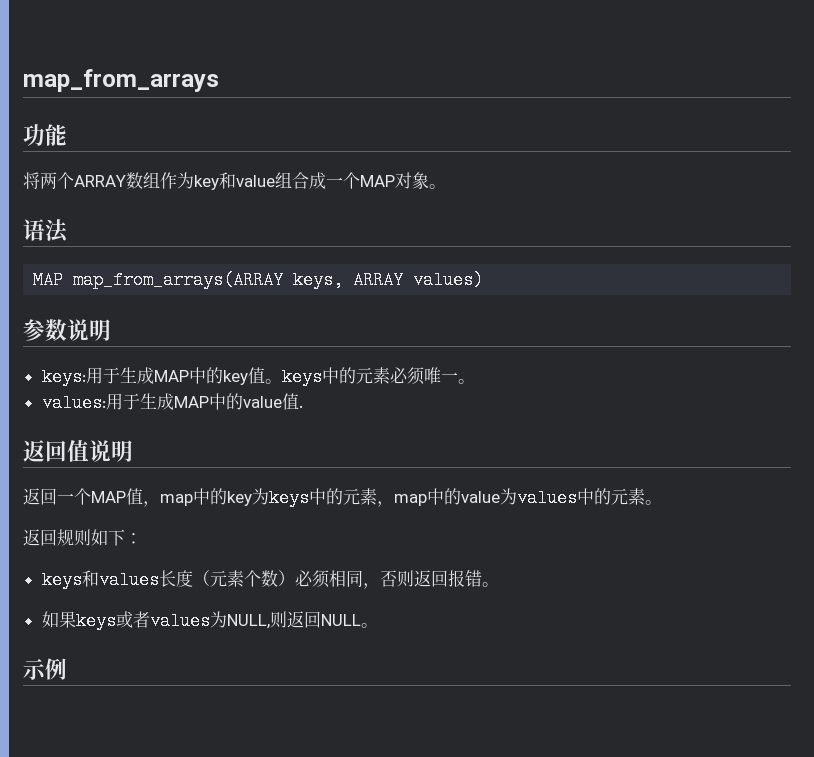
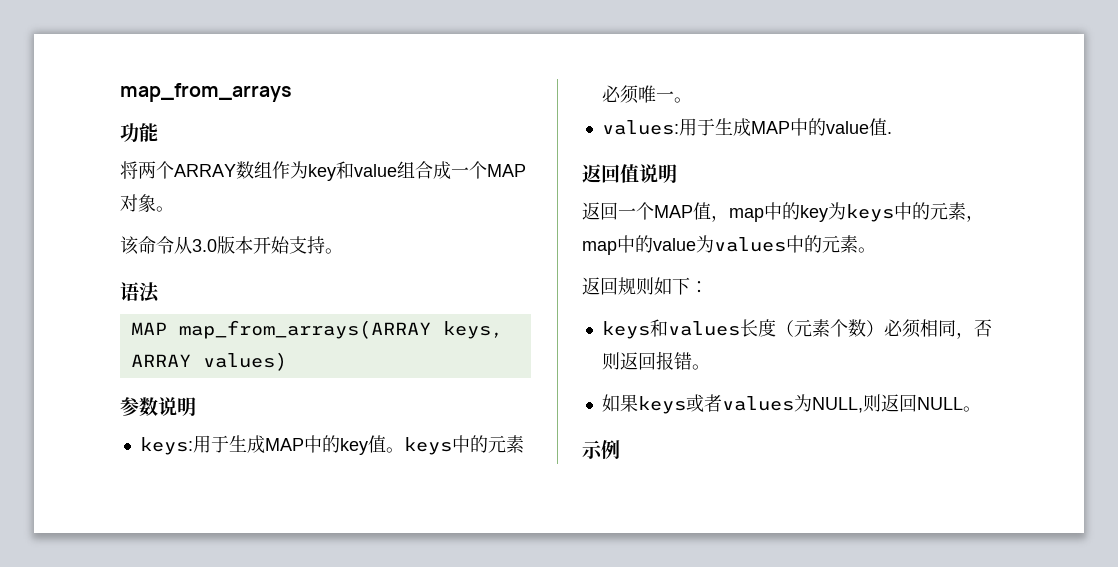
+ 该命令从3.0版本开始支持。

